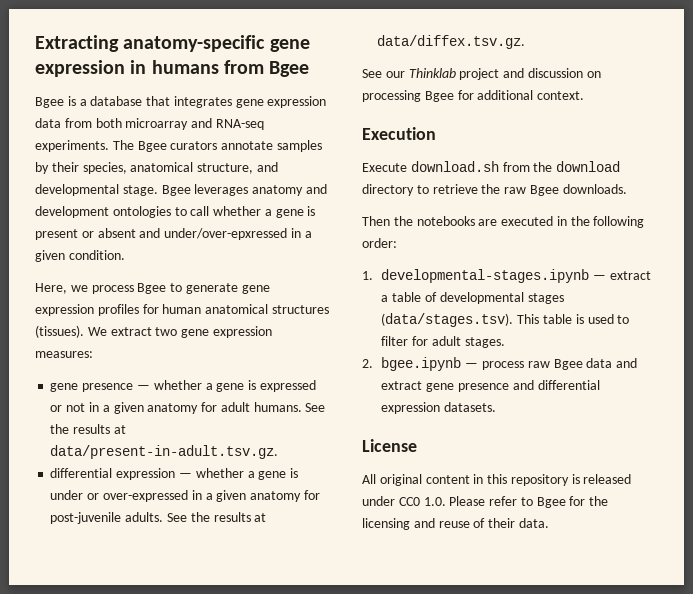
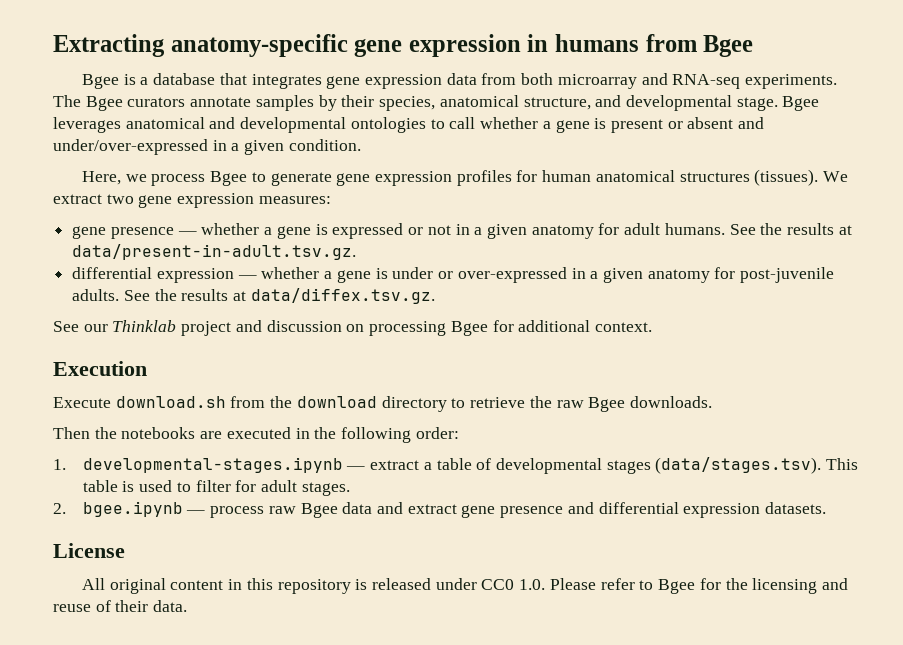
- Bgee leverages anatomy and development ontologies to call whether a gene is present or absent and under/over-epxressed in a given condition.
+ Bgee leverages anatomical and developmental ontologies to call whether a gene is present or absent and under/over-expressed in a given condition.

